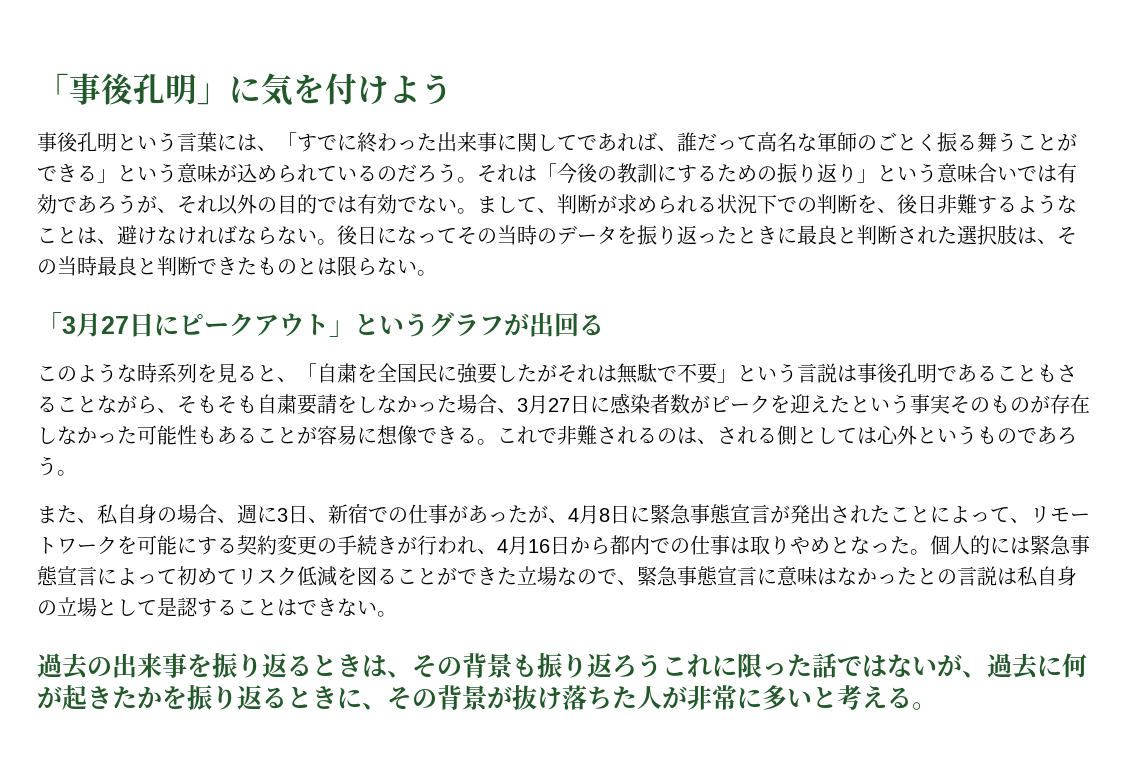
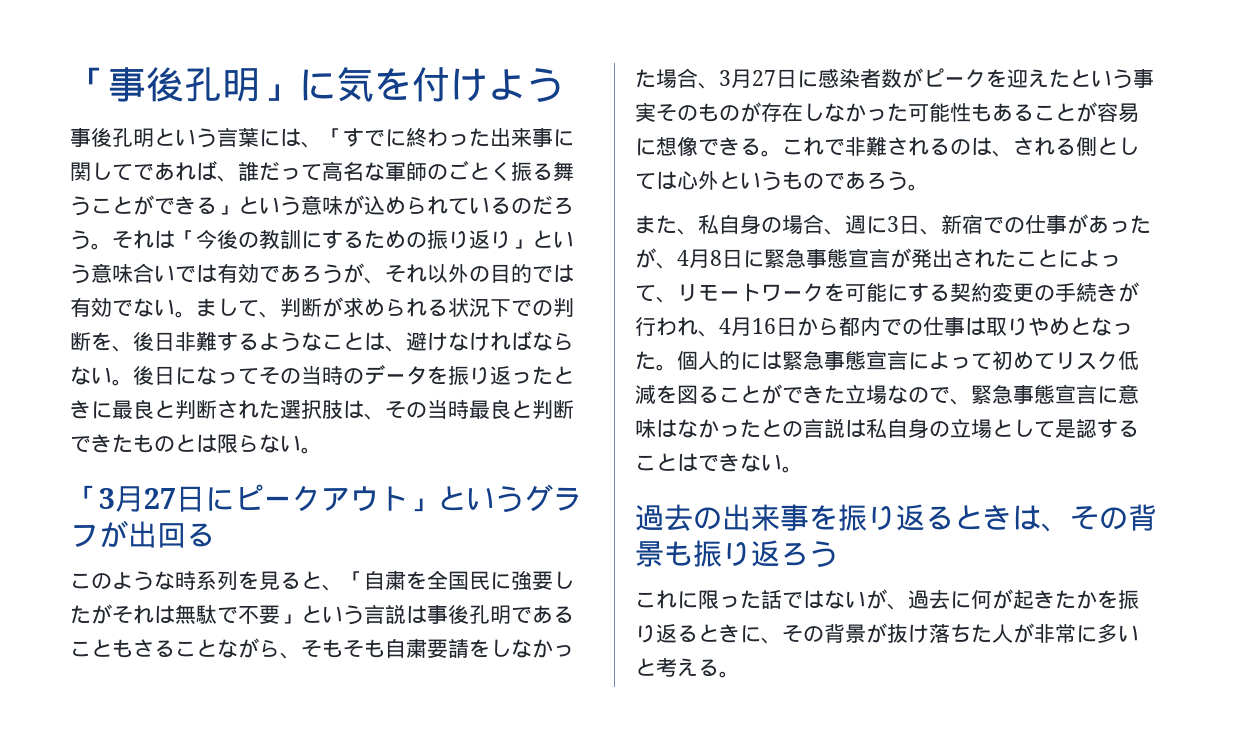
- 過去の出来事を振り返るときは、その背景も振り返ろうこれに限った話ではないが、過去に何が起きたかを振り返るときに、その背景が抜け落ちた人が非常に多いと考える。
+ 過去の出来事を振り返るときは、その背景も振り返ろう
+ これに限った話ではないが、過去に何が起きたかを振り返るときに、その背景が抜け落ちた人が非常に多いと考える。

